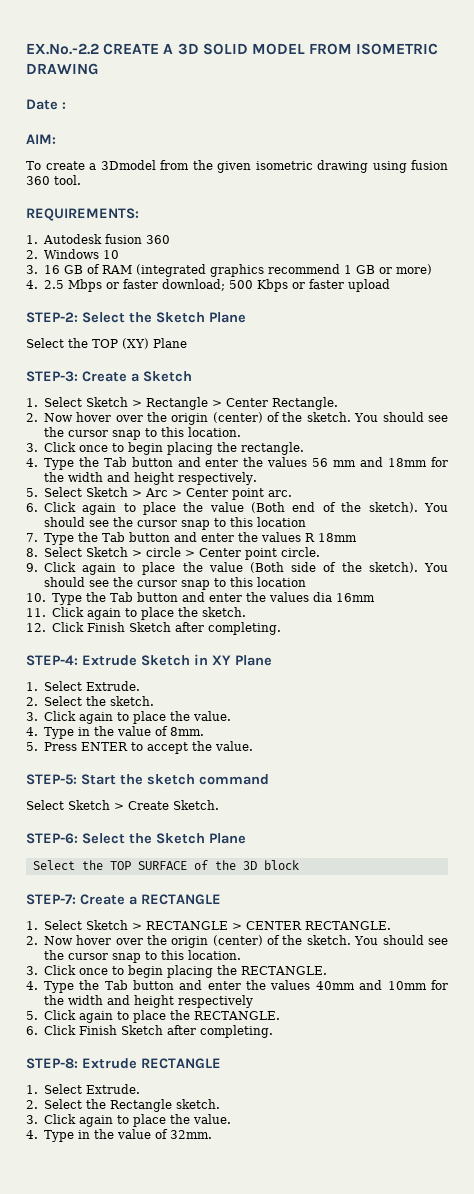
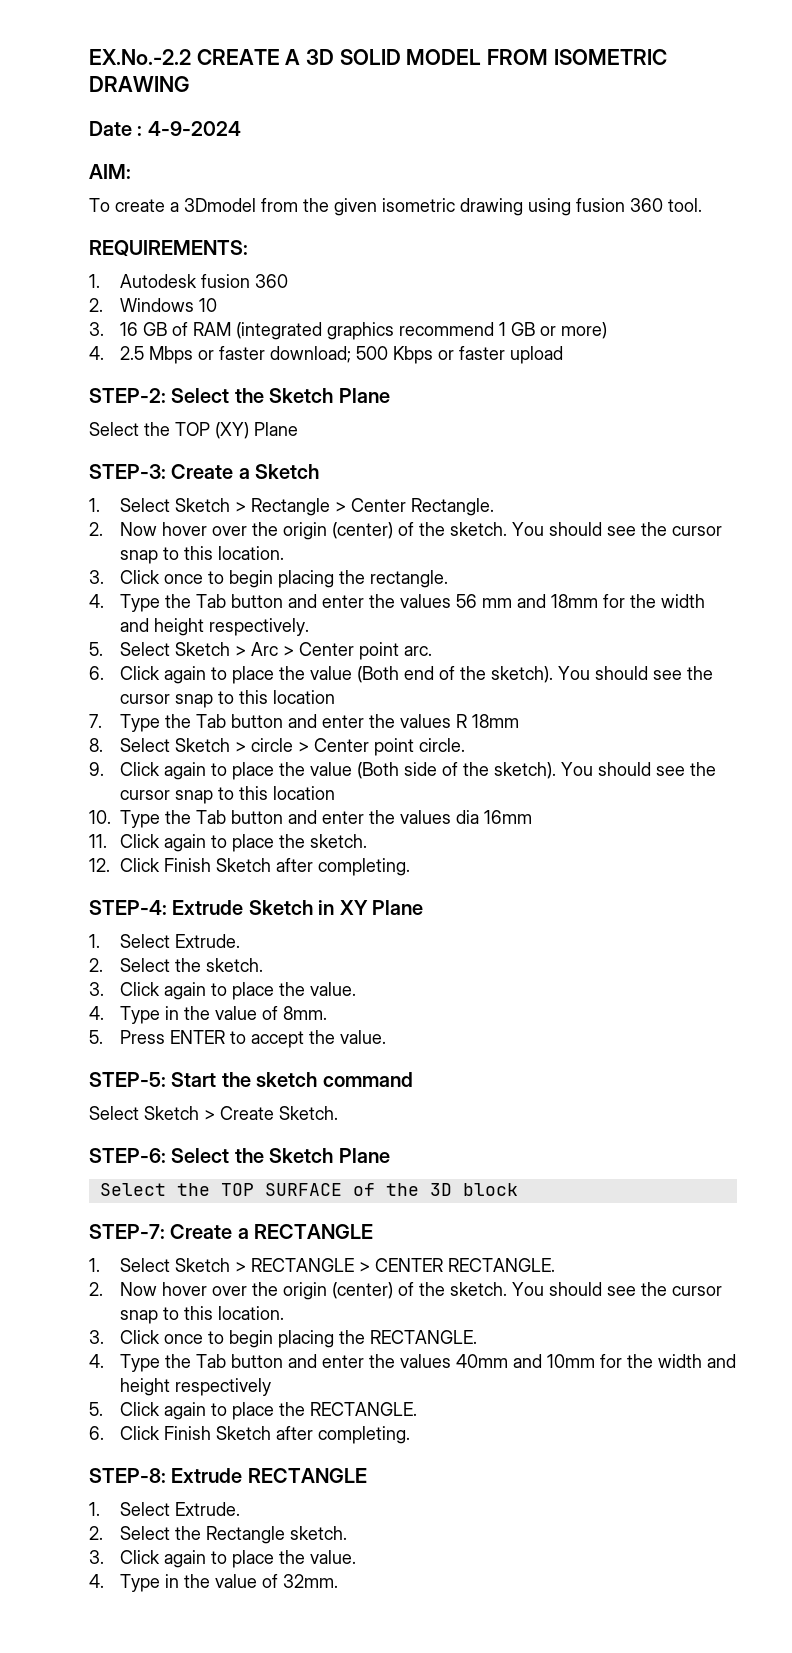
- Date :
+ Date : 4-9-2024

